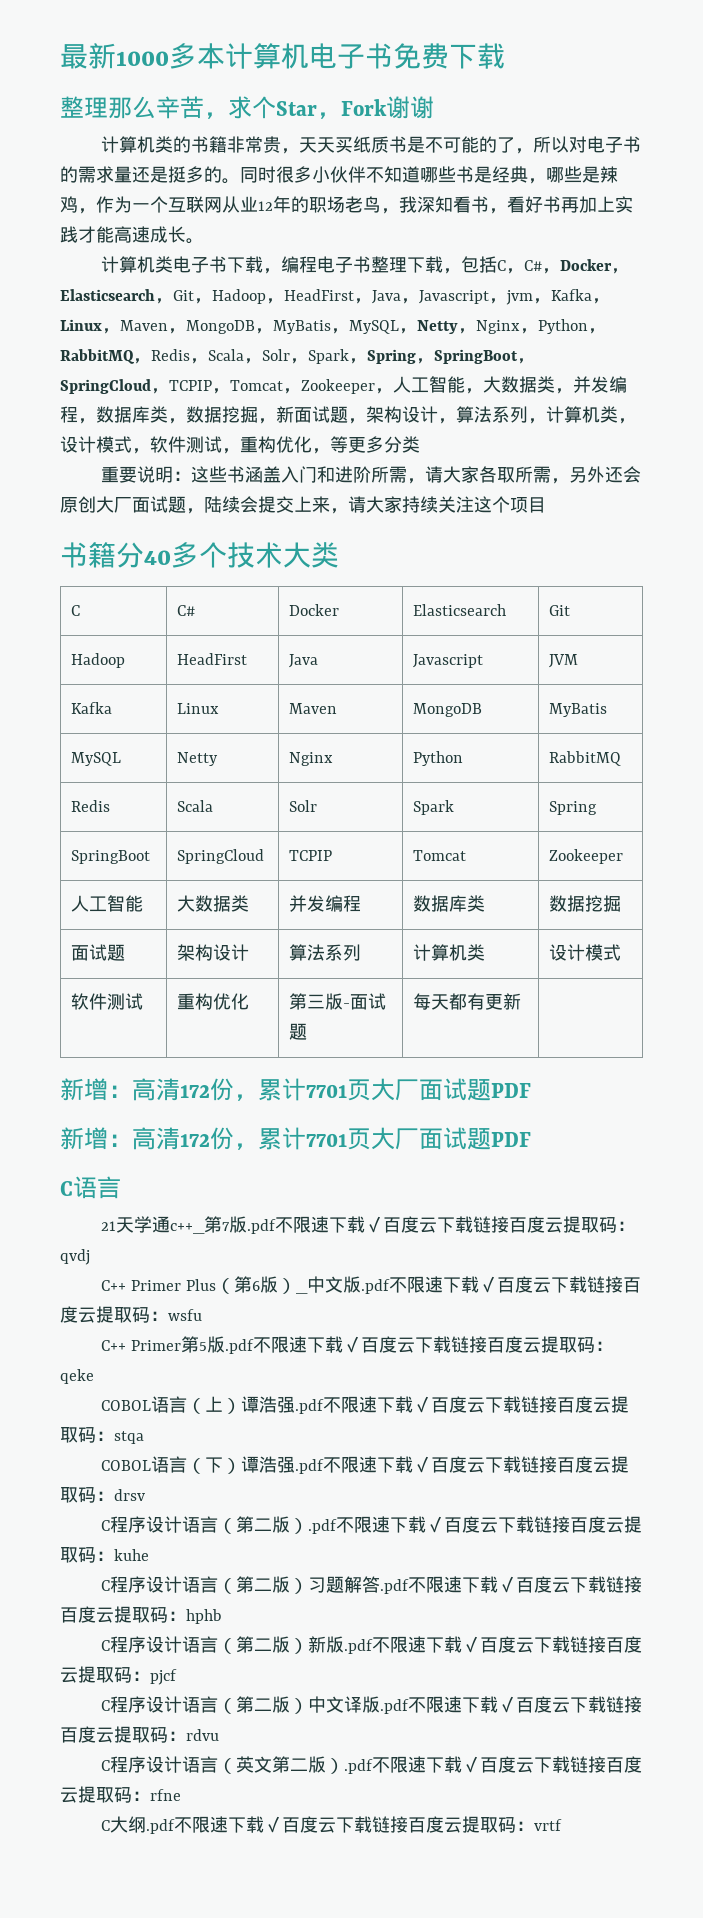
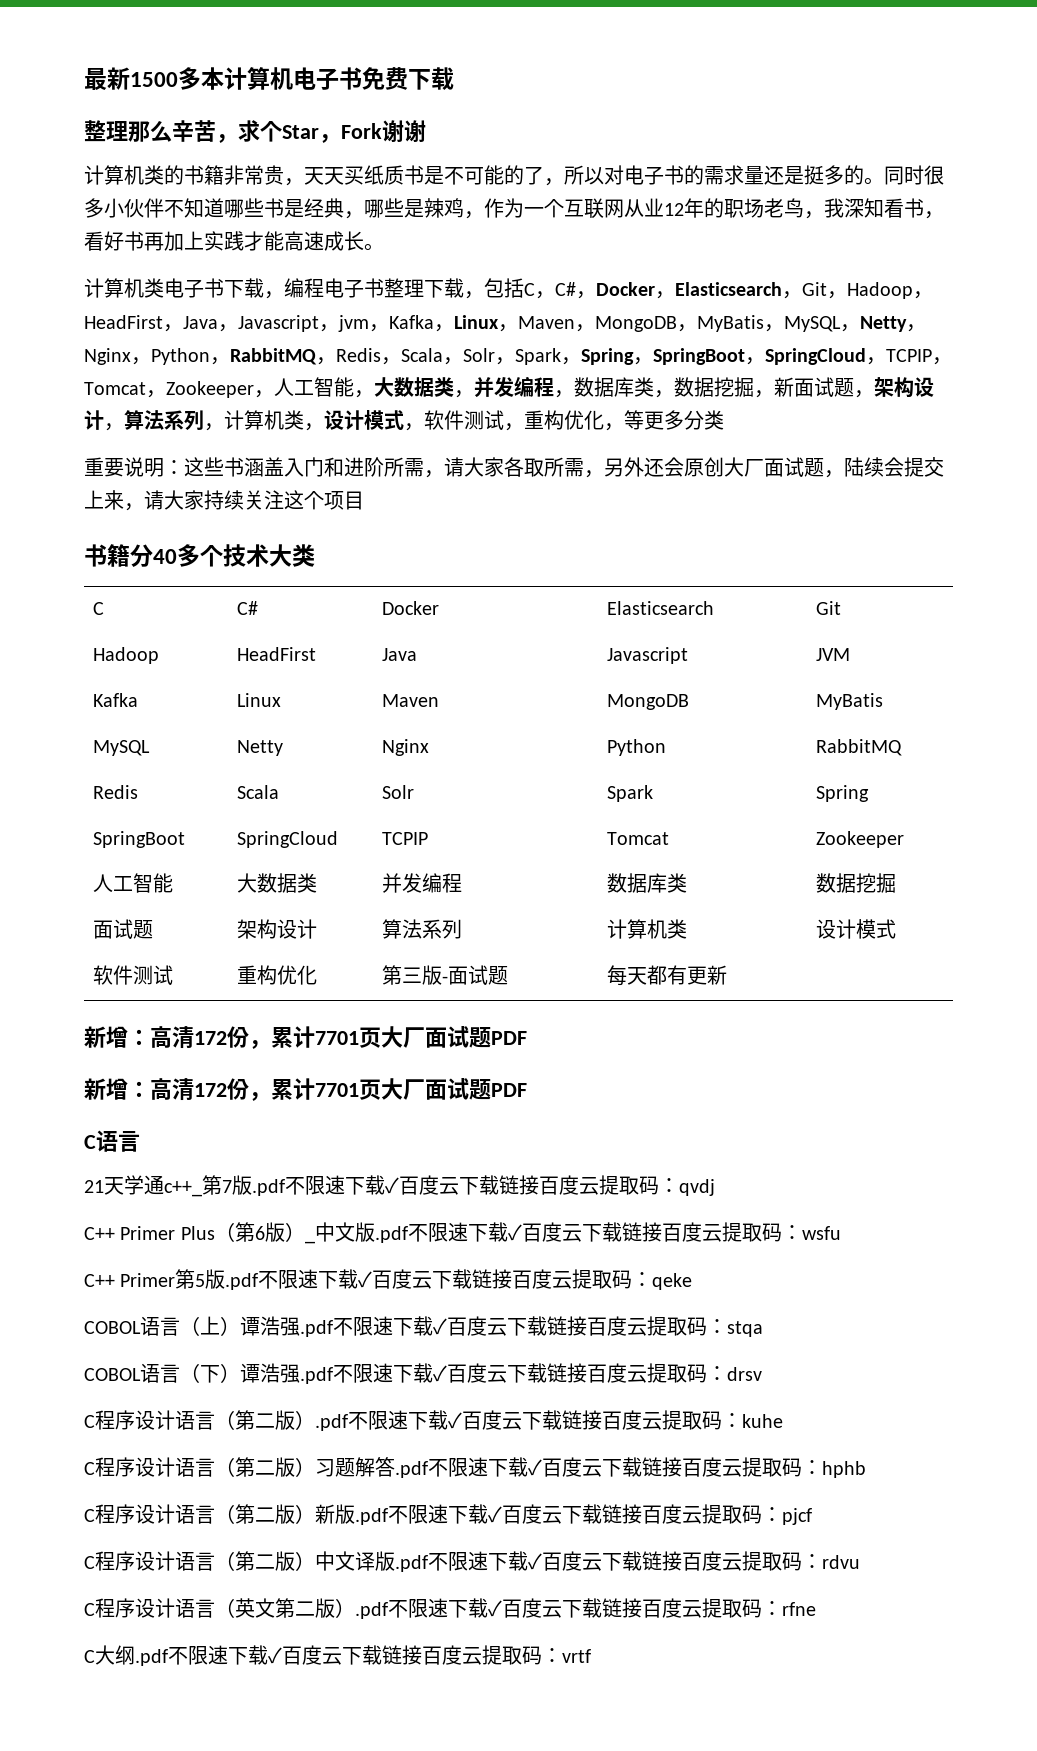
- 最新1000多本计算机电子书免费下载
+ 最新1500多本计算机电子书免费下载

